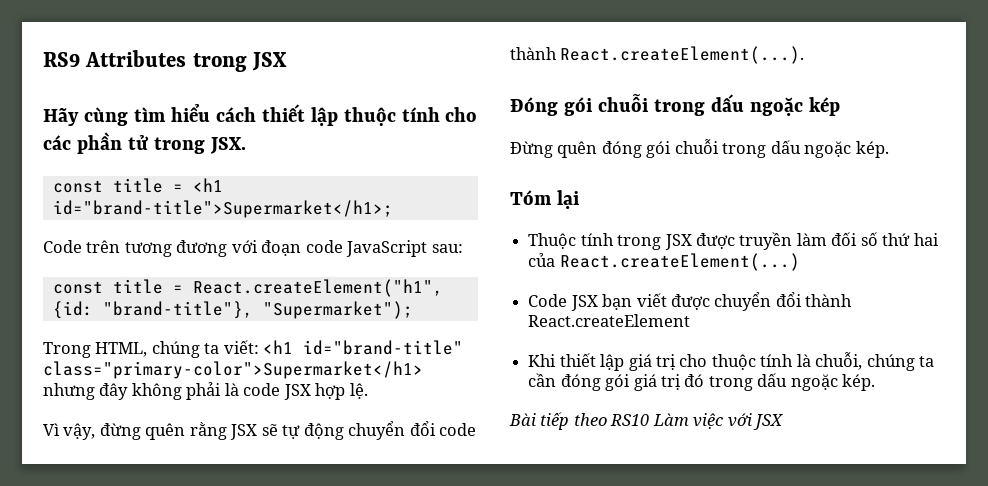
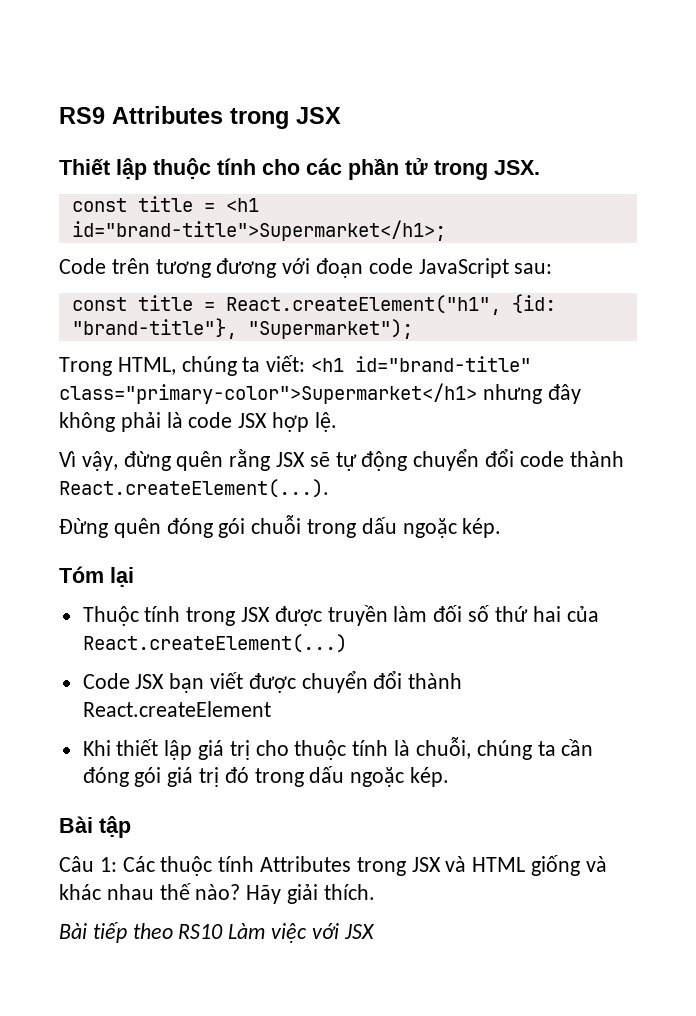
- Hãy cùng tìm hiểu cách thiết lập thuộc tính cho các phần tử trong JSX.
+ Thiết lập thuộc tính cho các phần tử trong JSX.
- Đóng gói chuỗi trong dấu ngoặc kép
+ Bài tập
+ Câu 1: Các thuộc tính Attributes trong JSX và HTML giống và khác nhau thế nào? Hãy giải thích.

